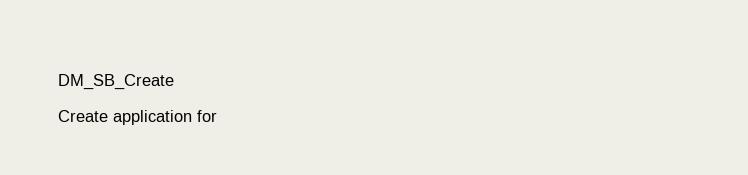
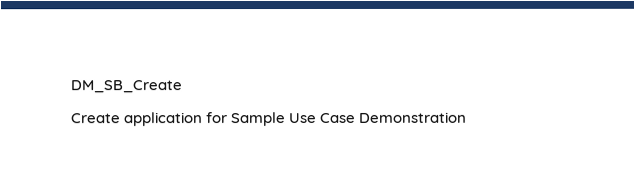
- Create application for
+ Create application for Sample Use Case Demonstration

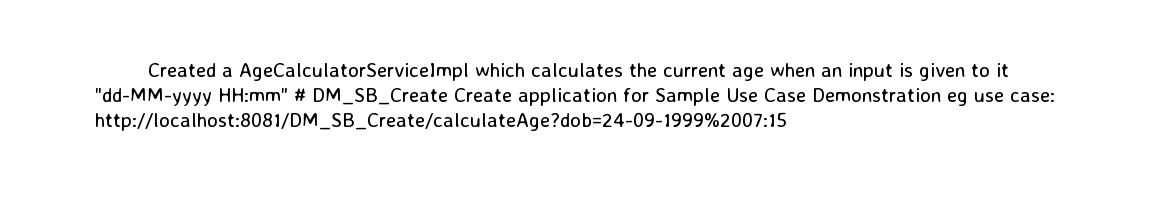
- DM_SB_Create
- Create application for Sample Use Case Demonstration
+ Created a AgeCalculatorServiceImpl which calculates the current age when an input is given to it "dd-MM-yyyy HH:mm" # DM_SB_Create Create application for Sample Use Case Demonstration eg use case: http://localhost:8081/DM_SB_Create/calculateAge?dob=24-09-1999%2007:15

